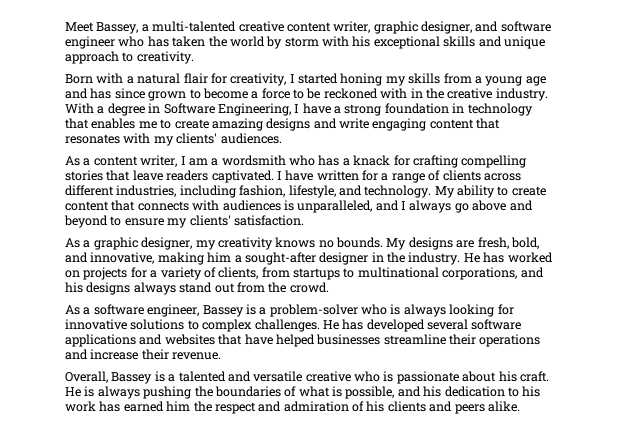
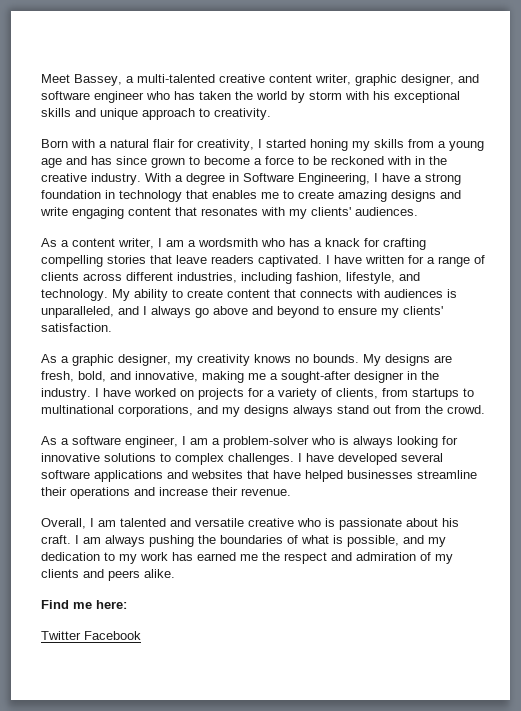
- My designs are fresh, bold, and innovative, making him a sought-after designer in the industry.
+ My designs are fresh, bold, and innovative, making me a sought-after designer in the industry.
- He has worked on projects for a variety of clients, from startups to multinational corporations, and his designs always stand out from the crowd.
+ I have worked on projects for a variety of clients, from startups to multinational corporations, and my designs always stand out from the crowd.
- As a software engineer, Bassey is a problem-solver who is always looking for innovative solutions to complex challenges.
+ As a software engineer, I am a problem-solver who is always looking for innovative solutions to complex challenges.
- He has developed several software applications and websites that have helped businesses streamline their operations and increase their revenue.
+ I have developed several software applications and websites that have helped businesses streamline their operations and increase their revenue.
- Overall, Bassey is a talented and versatile creative who is passionate about his craft.
+ Overall, I am talented and versatile creative who is passionate about his craft.
- He is always pushing the boundaries of what is possible, and his dedication to his work has earned him the respect and admiration of his clients and peers alike.
+ I am always pushing the boundaries of what is possible, and my dedication to my work has earned me the respect and admiration of my clients and peers alike.
+ Find me here:
+ Twitter Facebook

